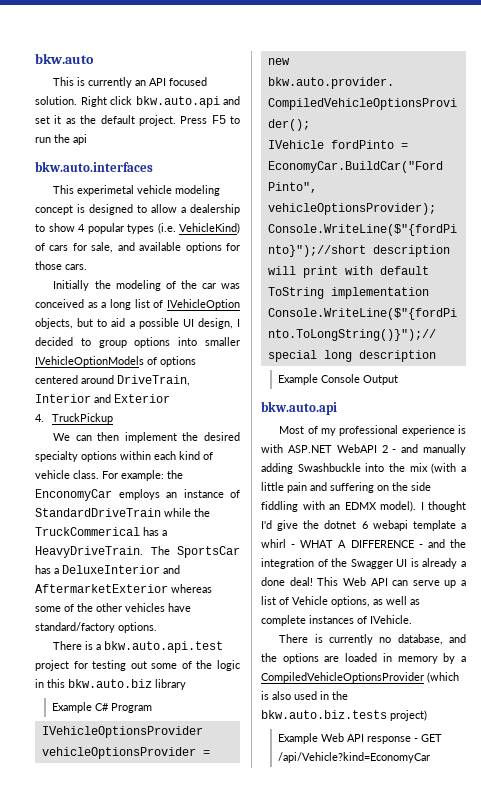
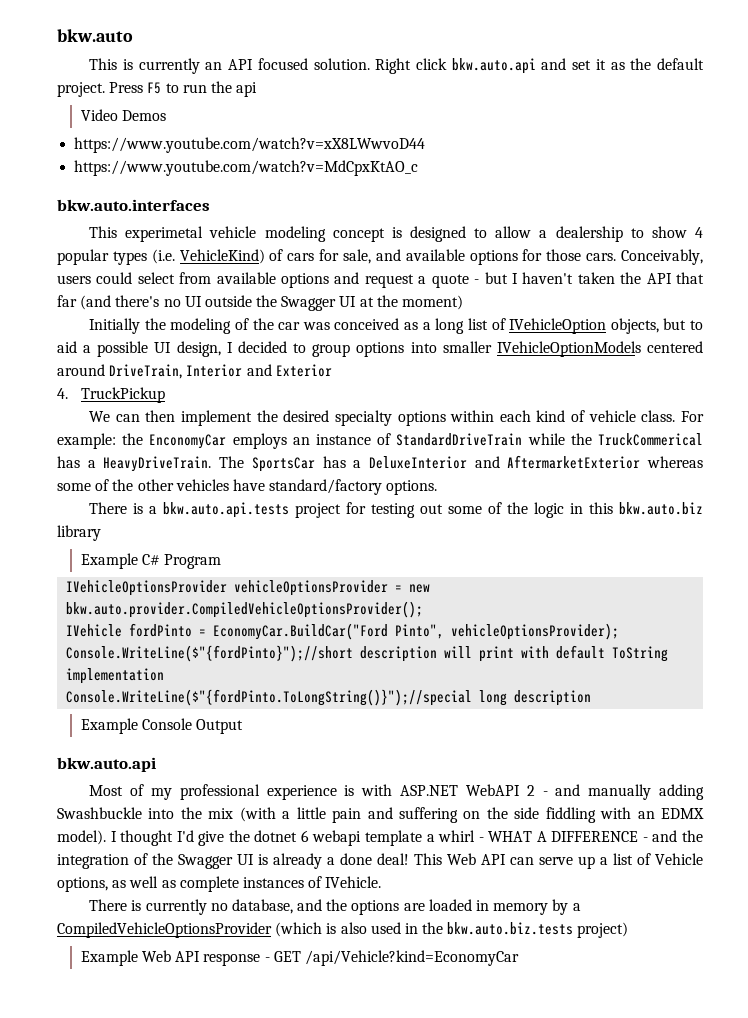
+ Video Demos
+ https://www.youtube.com/watch?v=xX8LWwvoD44
+ https://www.youtube.com/watch?v=MdCpxKtAO_c
+ Conceivably, users could select from available options and request a quote - but I haven't taken the API that far (and there's no UI outside the Swagger UI at the moment)
- Initially the modeling of the car was conceived as a long list of IVehicleOption objects, but to aid a possible UI design, I decided to group options into smaller IVehicleOptionModels of options centered around DriveTrain, Interior and Exterior
+ Initially the modeling of the car was conceived as a long list of IVehicleOption objects, but to aid a possible UI design, I decided to group options into smaller IVehicleOptionModels centered around DriveTrain, Interior and Exterior
- There is a bkw.auto.api.test project for testing out some of the logic in this bkw.auto.biz library
+ There is a bkw.auto.api.tests project for testing out some of the logic in this bkw.auto.biz library

